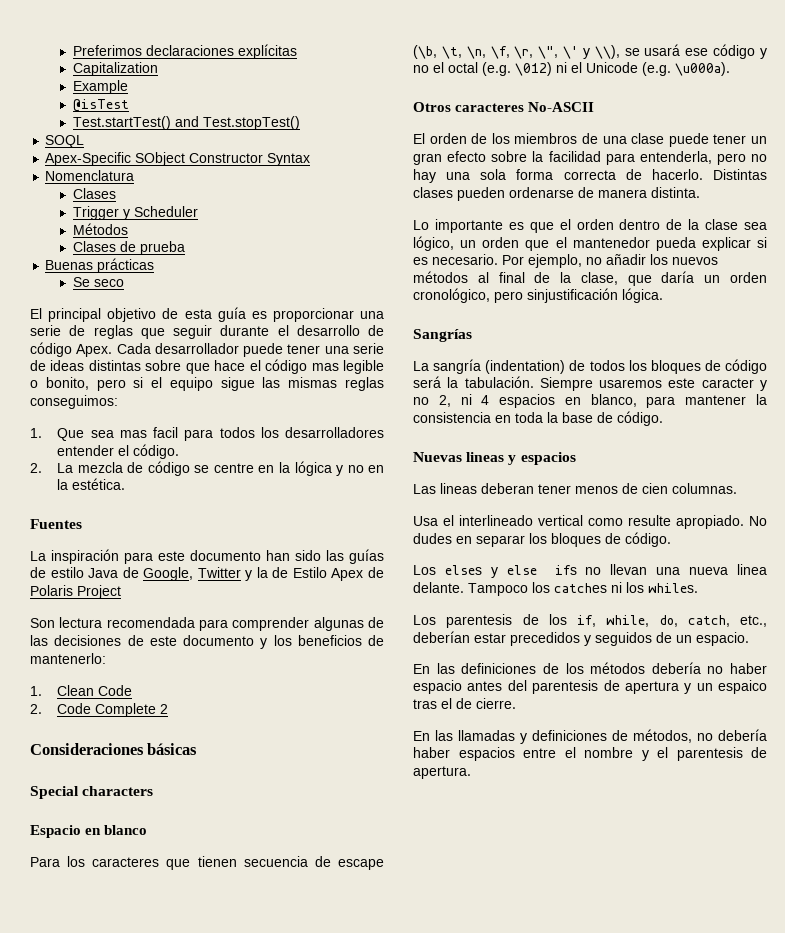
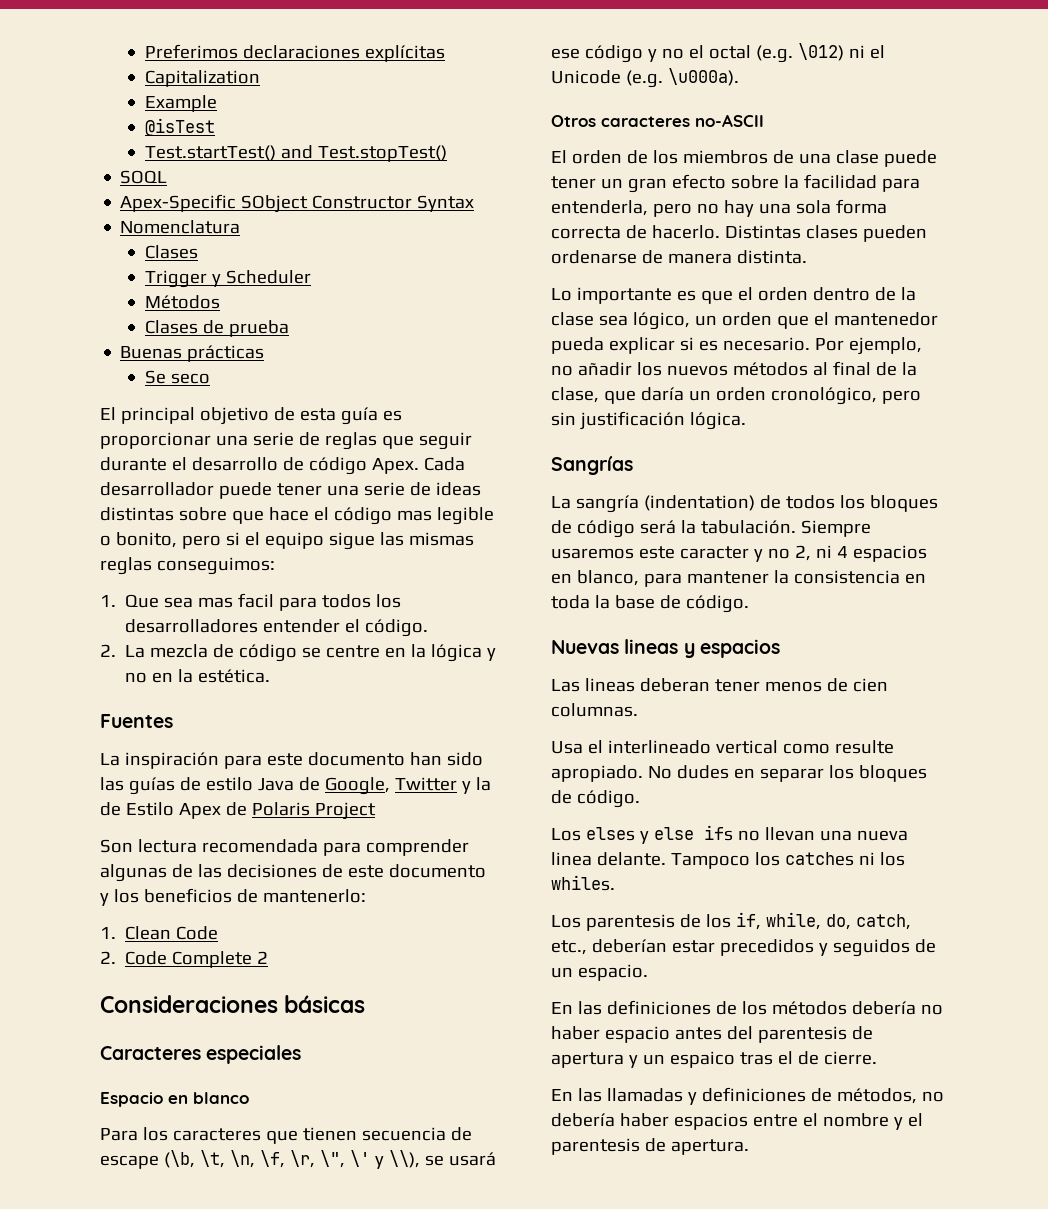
- Special characters
+ Caracteres especiales
- Otros caracteres No-ASCII
+ Otros caracteres no-ASCII
- Por ejemplo, no añadir los nuevos métodos al final de la clase, que daría un orden cronológico, pero sinjustificación lógica.
+ Por ejemplo, no añadir los nuevos métodos al final de la clase, que daría un orden cronológico, pero sin justificación lógica.

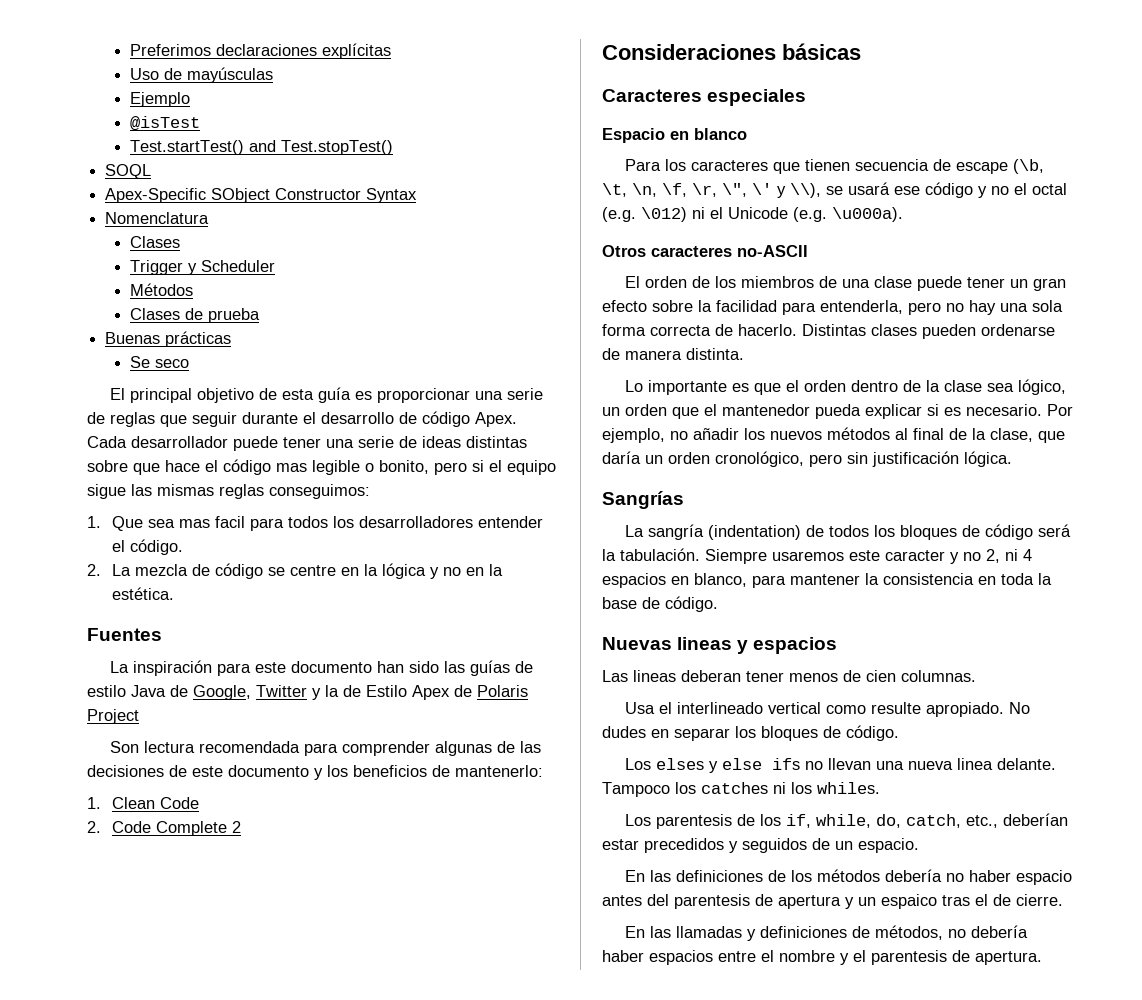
- Capitalization
- Example
+ Uso de mayúsculas
+ Ejemplo

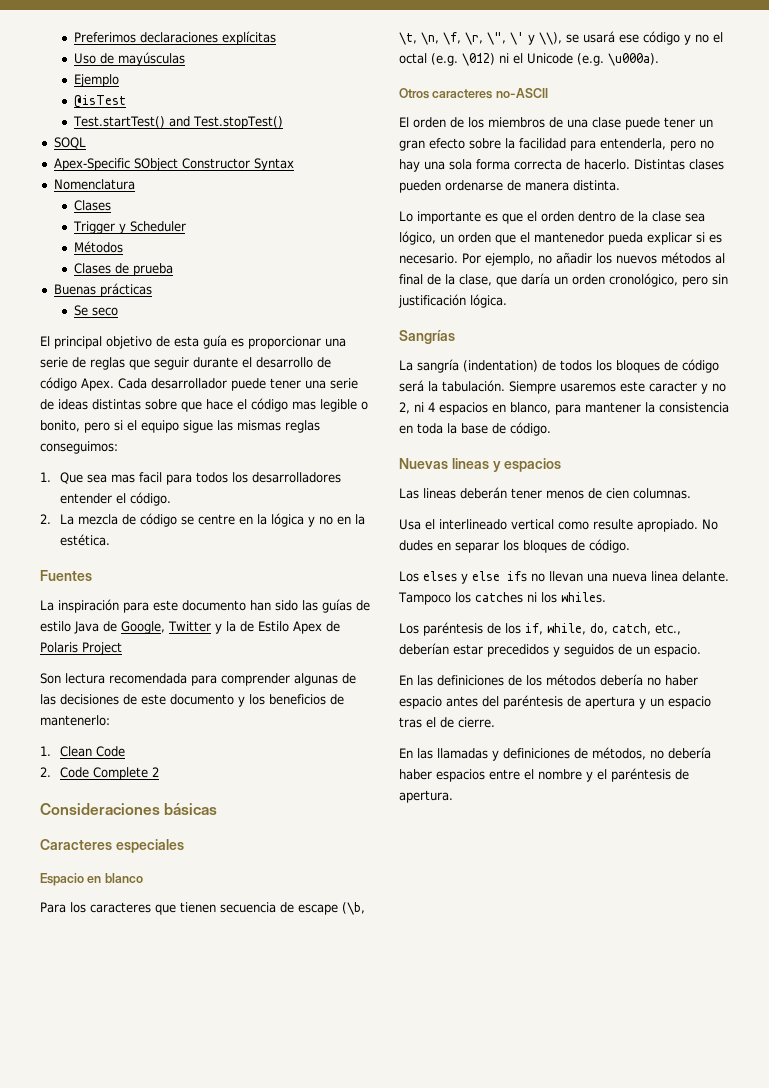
- Las lineas deberan tener menos de cien columnas.
+ Las lineas deberán tener menos de cien columnas.
- Los parentesis de los if, while, do, catch, etc., deberían estar precedidos y seguidos de un espacio.
+ Los paréntesis de los if, while, do, catch, etc., deberían estar precedidos y seguidos de un espacio.
- En las definiciones de los métodos debería no haber espacio antes del parentesis de apertura y un espaico tras el de cierre.
+ En las definiciones de los métodos debería no haber espacio antes del paréntesis de apertura y un espacio tras el de cierre.
- En las llamadas y definiciones de métodos, no debería haber espacios entre el nombre y el parentesis de apertura.
+ En las llamadas y definiciones de métodos, no debería haber espacios entre el nombre y el paréntesis de apertura.

